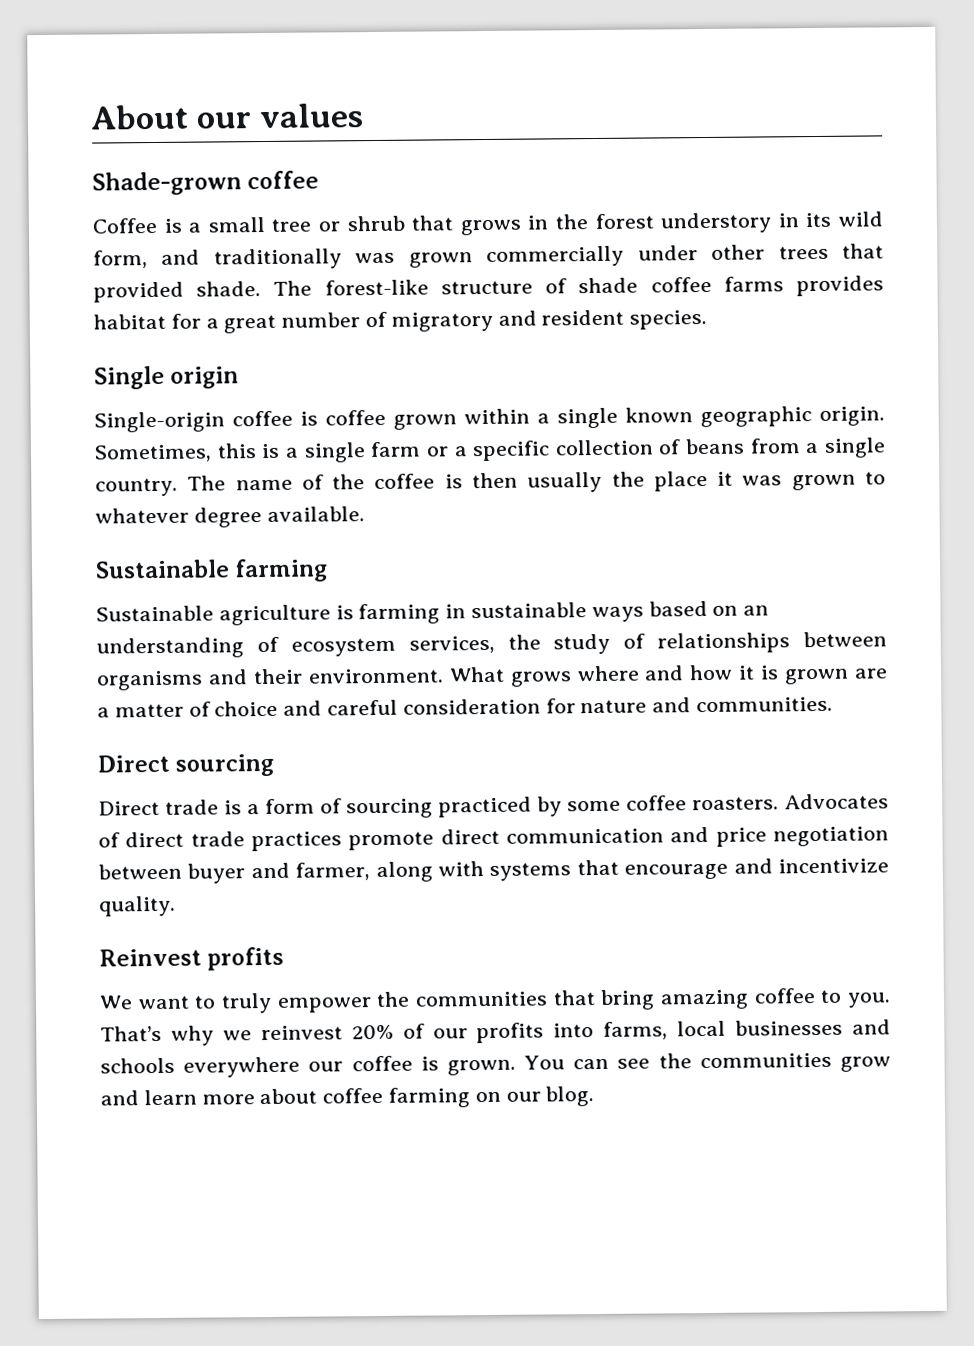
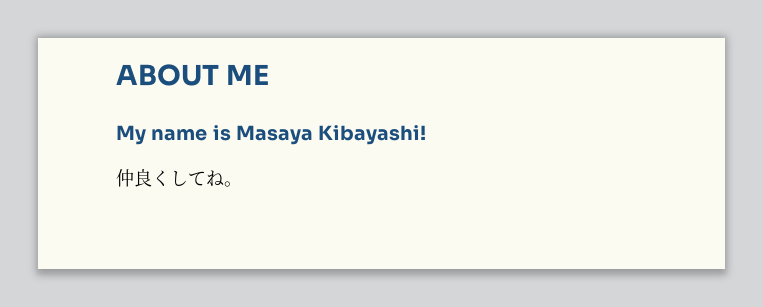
- About our values
- Shade-grown coffee
- Coffee is a small tree or shrub that grows in the forest understory in its wild form, and traditionally was grown commercially under other trees that provided shade. The forest-like structure of shade coffee farms provides habitat for a great number of migratory and resident species.
- Single origin
- Single-origin coffee is coffee grown within a single known geographic origin. Sometimes, this is a single farm or a specific collection of beans from a single country. The name of the coffee is then usually the place it was grown to whatever degree available.
- Sustainable farming
- Sustainable agriculture is farming in sustainable ways based on an understanding of ecosystem services, the study of relationships between organisms and their environment. What grows where and how it is grown are a matter of choice and careful consideration for nature and communities.
- Direct sourcing
- Direct trade is a form of sourcing practiced by some coffee roasters. Advocates of direct trade practices promote direct communication and price negotiation between buyer and farmer, along with systems that encourage and incentivize quality.
- Reinvest profits
- We want to truly empower the communities that bring amazing coffee to you. That’s why we reinvest 20% of our profits into farms, local businesses and schools everywhere our coffee is grown. You can see the communities grow and learn more about coffee farming on our blog.
+ ABOUT ME
+ My name is Masaya Kibayashi!
+ 仲良くしてね。

